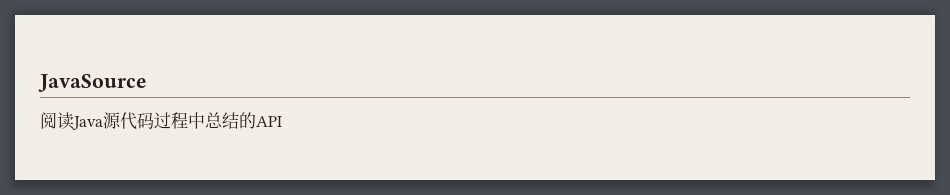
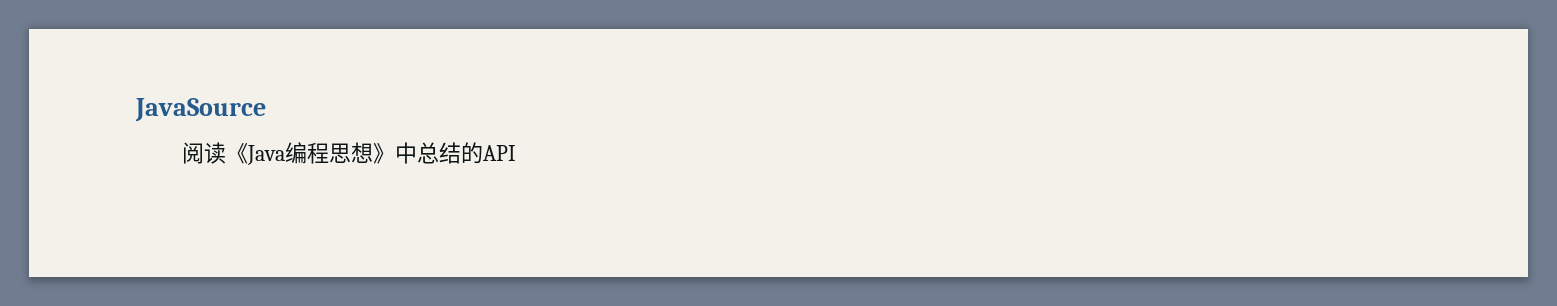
- 阅读Java源代码过程中总结的API
+ 阅读《Java编程思想》中总结的API

